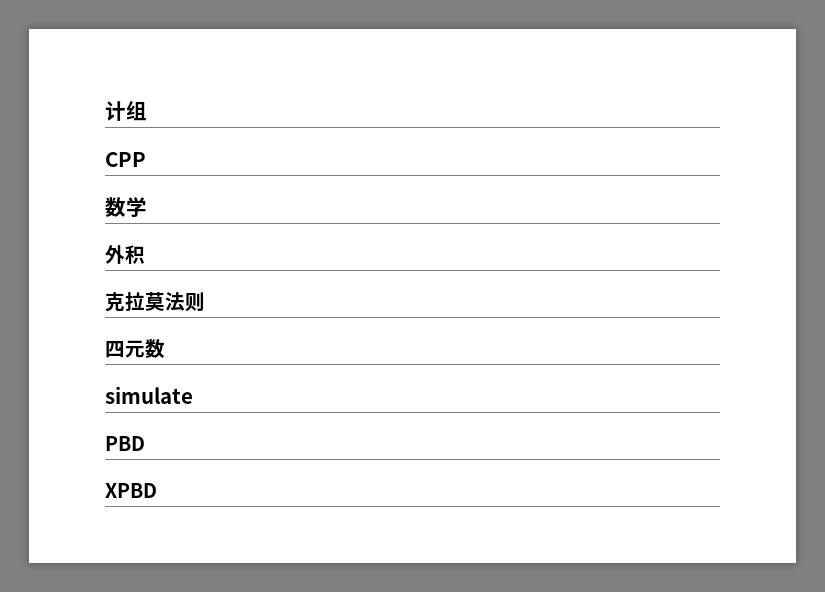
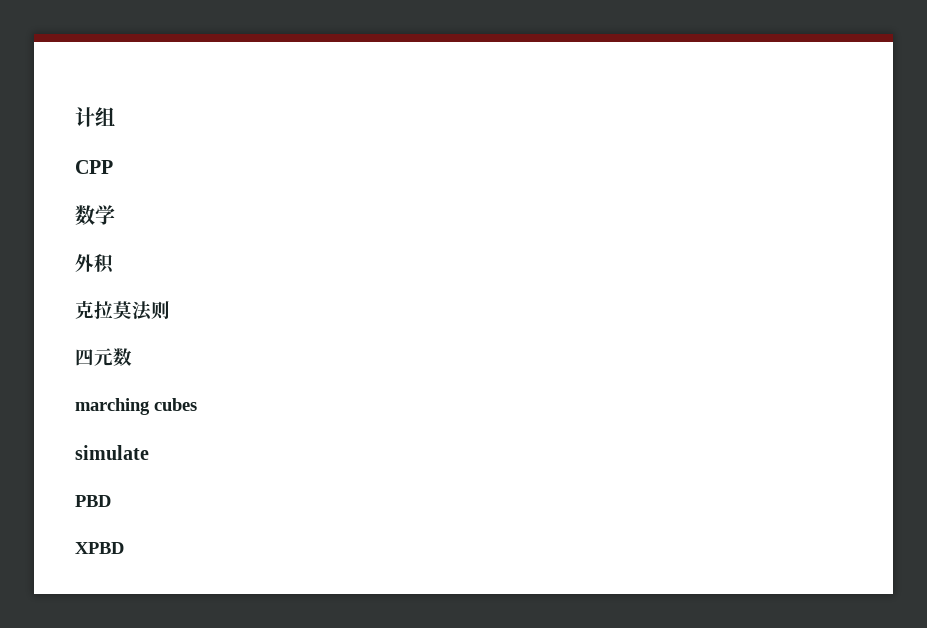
+ marching cubes

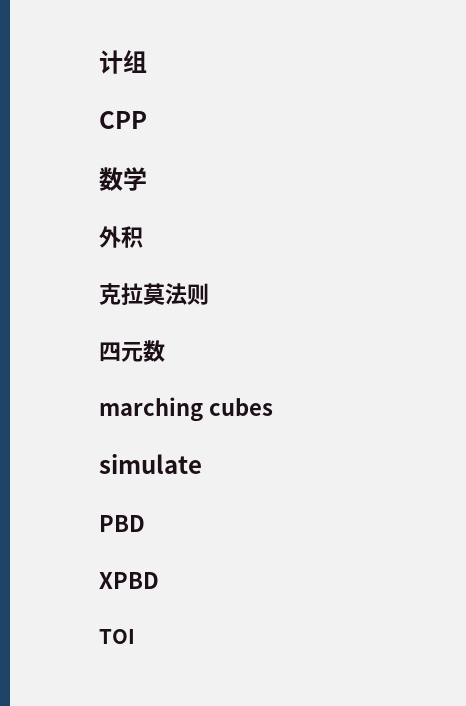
+ TOI

